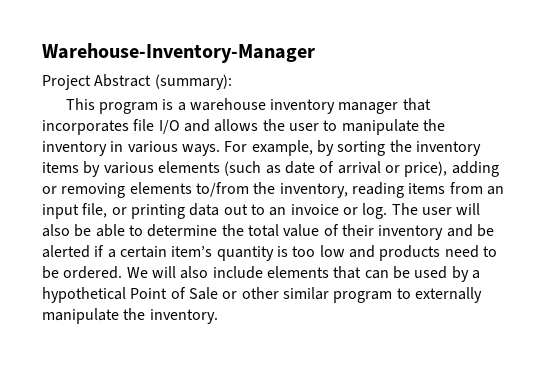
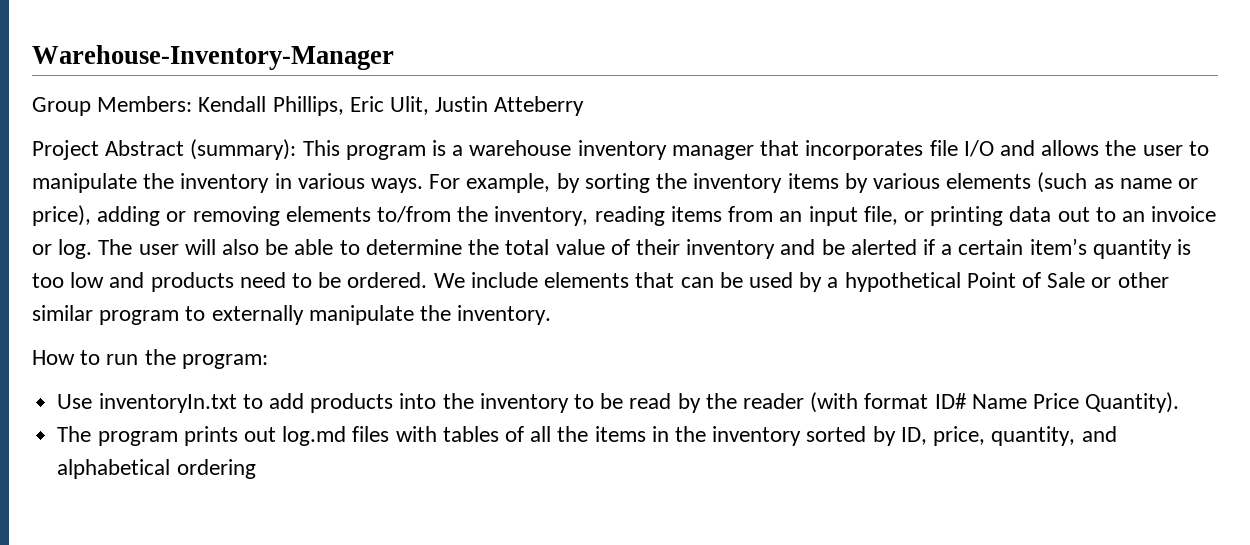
+ Group Members: Kendall Phillips, Eric Ulit, Justin Atteberry
- Project Abstract (summary):
- This program is a warehouse inventory manager that incorporates file I/O and allows the user to manipulate the inventory in various ways.
+ Project Abstract (summary): This program is a warehouse inventory manager that incorporates file I/O and allows the user to manipulate the inventory in various ways.
- For example, by sorting the inventory items by various elements (such as date of arrival or price), adding or removing elements to/from the inventory, reading items from an input file, or printing data out to an invoice or log.
+ For example, by sorting the inventory items by various elements (such as name or price), adding or removing elements to/from the inventory, reading items from an input file, or printing data out to an invoice or log.
- We will also include elements that can be used by a hypothetical Point of Sale or other similar program to externally manipulate the inventory.
+ We include elements that can be used by a hypothetical Point of Sale or other similar program to externally manipulate the inventory.
+ How to run the program:
+ Use inventoryIn.txt to add products into the inventory to be read by the reader (with format ID# Name Price Quantity).
+ The program prints out log.md files with tables of all the items in the inventory sorted by ID, price, quantity, and alphabetical ordering

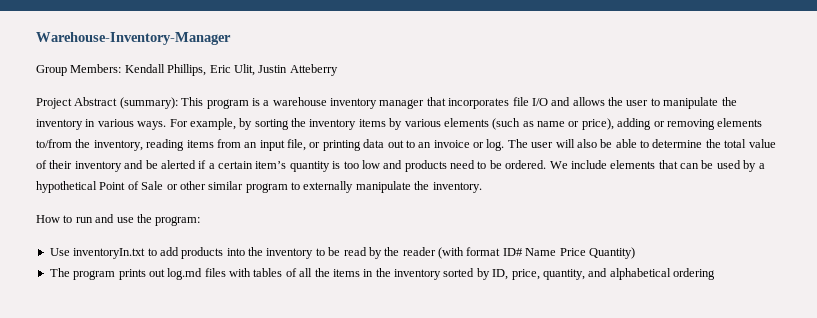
- How to run the program:
+ How to run and use the program:
- Use inventoryIn.txt to add products into the inventory to be read by the reader (with format ID# Name Price Quantity).
+ Use inventoryIn.txt to add products into the inventory to be read by the reader (with format ID# Name Price Quantity)

